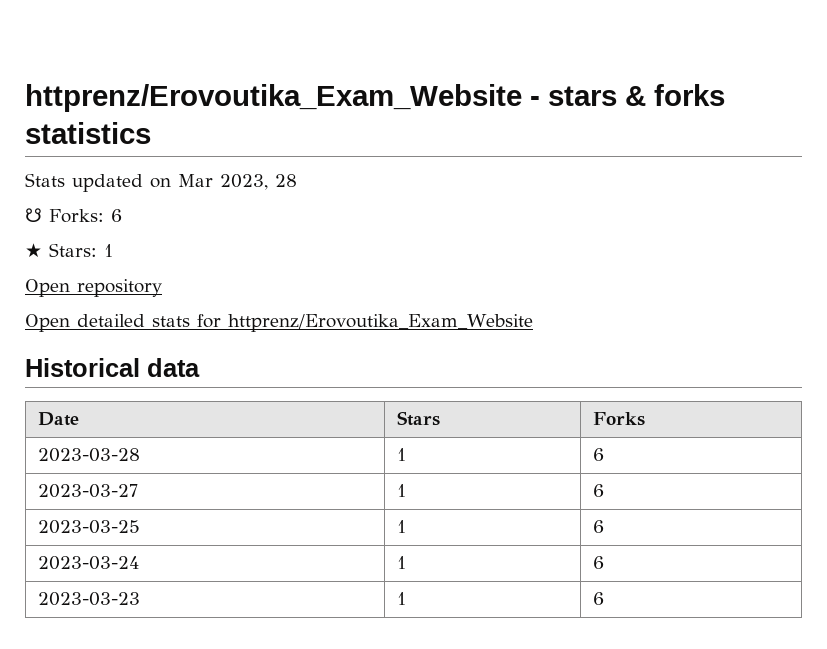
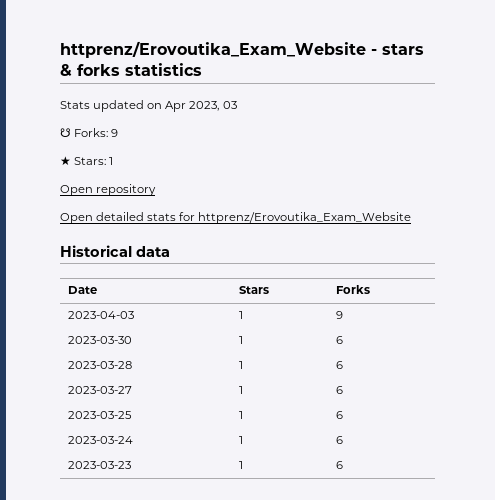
- Stats updated on Mar 2023, 28
+ Stats updated on Apr 2023, 03
- ☋ Forks: 6
+ ☋ Forks: 9
+ 2023-04-03 | 1 | 9
+ 2023-03-30 | 1 | 6

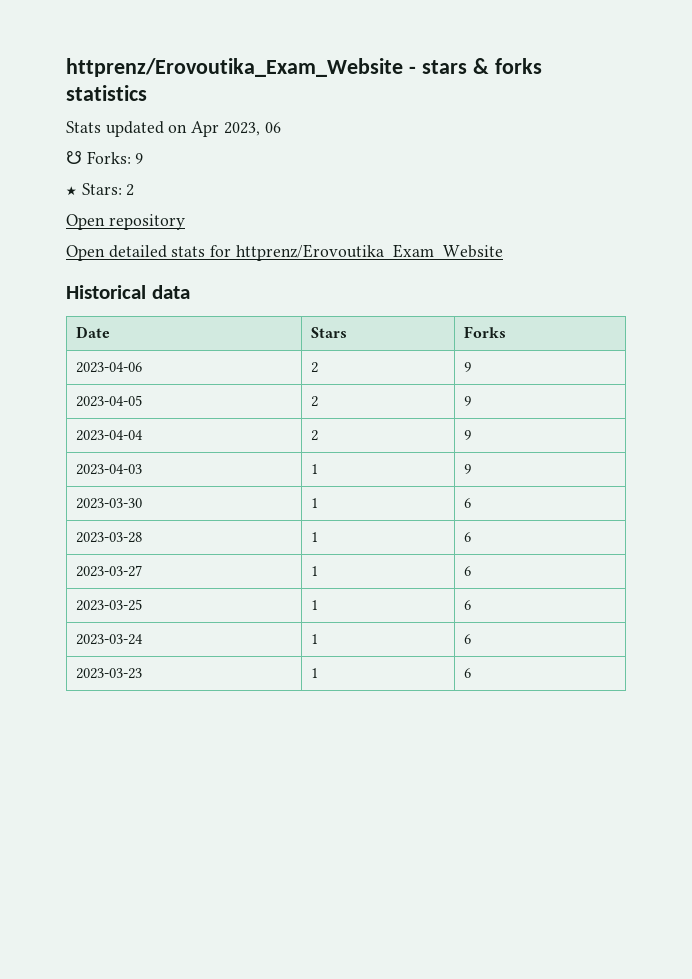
- Stats updated on Apr 2023, 03
+ Stats updated on Apr 2023, 06
- ★ Stars: 1
+ ★ Stars: 2
+ 2023-04-06 | 2 | 9
+ 2023-04-05 | 2 | 9
+ 2023-04-04 | 2 | 9

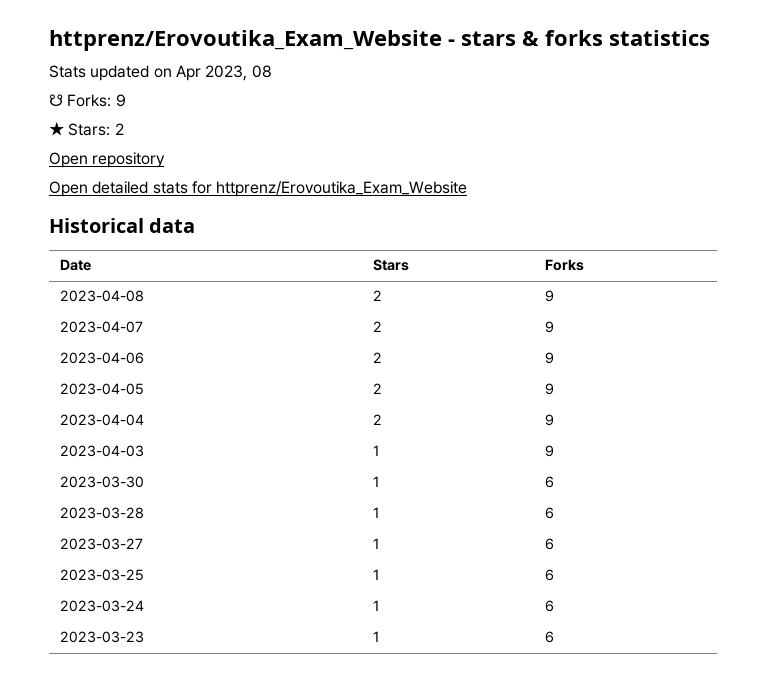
- Stats updated on Apr 2023, 06
+ Stats updated on Apr 2023, 08
+ 2023-04-08 | 2 | 9
+ 2023-04-07 | 2 | 9

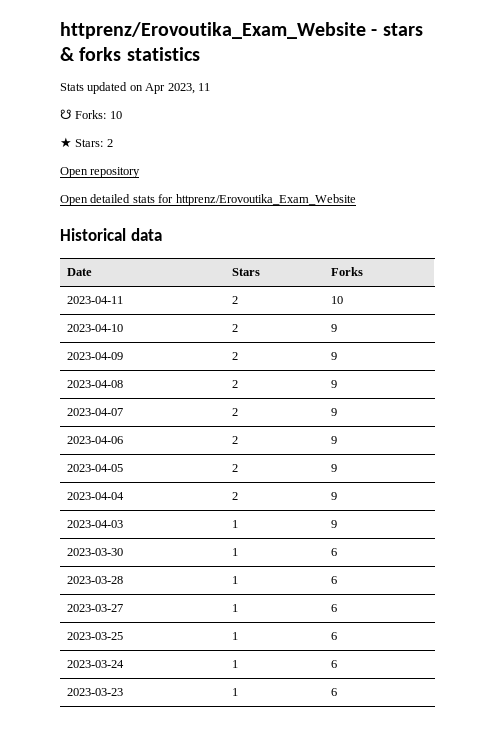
- Stats updated on Apr 2023, 08
+ Stats updated on Apr 2023, 11
- ☋ Forks: 9
+ ☋ Forks: 10
+ 2023-04-11 | 2 | 10
+ 2023-04-10 | 2 | 9
+ 2023-04-09 | 2 | 9

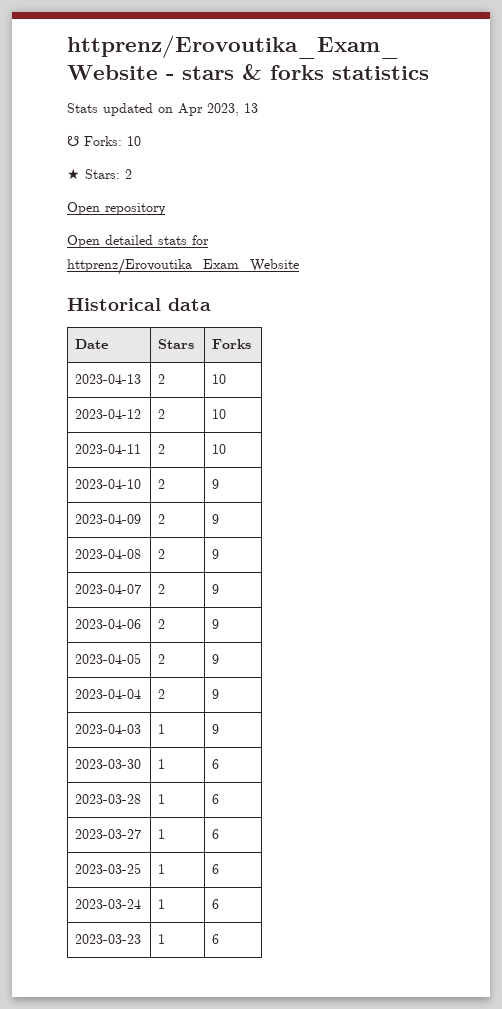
- Stats updated on Apr 2023, 11
+ Stats updated on Apr 2023, 13
+ 2023-04-13 | 2 | 10
+ 2023-04-12 | 2 | 10

